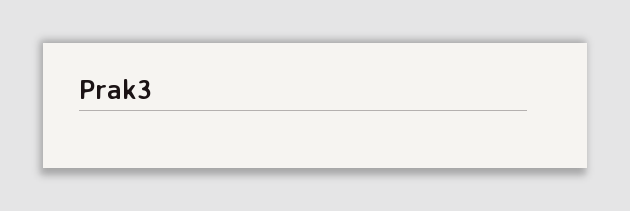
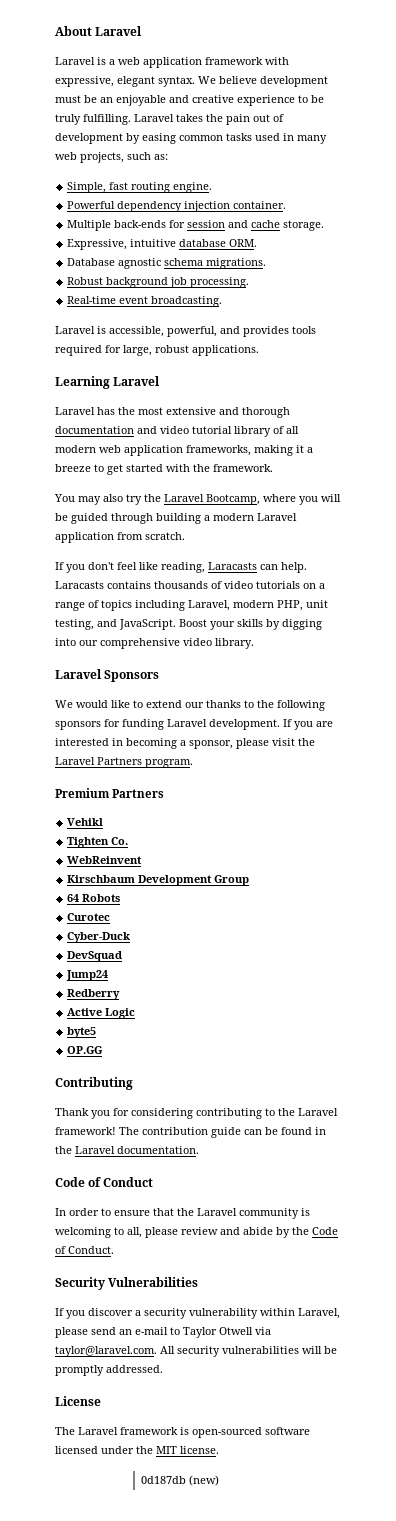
- Prak3
+ About Laravel
+ Laravel is a web application framework with expressive, elegant syntax. We believe development must be an enjoyable and creative experience to be truly fulfilling. Laravel takes the pain out of development by easing common tasks used in many web projects, such as:
+ Simple, fast routing engine.
+ Powerful dependency injection container.
+ Multiple back-ends for session and cache storage.
+ Expressive, intuitive database ORM.
+ Database agnostic schema migrations.
+ Robust background job processing.
+ Real-time event broadcasting.
+ Laravel is accessible, powerful, and provides tools required for large, robust applications.
+ Learning Laravel
+ Laravel has the most extensive and thorough documentation and video tutorial library of all modern web application frameworks, making it a breeze to get started with the framework.
+ You may also try the Laravel Bootcamp, where you will be guided through building a modern Laravel application from scratch.
+ If you don't feel like reading, Laracasts can help. Laracasts contains thousands of video tutorials on a range of topics including Laravel, modern PHP, unit testing, and JavaScript. Boost your skills by digging into our comprehensive video library.
+ Laravel Sponsors
+ We would like to extend our thanks to the following sponsors for funding Laravel development. If you are interested in becoming a sponsor, please visit the Laravel Partners program.
+ Premium Partners
+ Vehikl
+ Tighten Co.
+ WebReinvent
+ Kirschbaum Development Group
+ 64 Robots
+ Curotec
+ Cyber-Duck
+ DevSquad
+ Jump24
+ Redberry
+ Active Logic
+ byte5
+ OP.GG
+ Contributing
+ Thank you for considering contributing to the Laravel framework! The contribution guide can be found in the Laravel documentation.
+ Code of Conduct
+ In order to ensure that the Laravel community is welcoming to all, please review and abide by the Code of Conduct.
+ Security Vulnerabilities
+ If you discover a security vulnerability within Laravel, please send an e-mail to Taylor Otwell via taylor@laravel.com. All security vulnerabilities will be promptly addressed.
+ License
+ The Laravel framework is open-sourced software licensed under the MIT license.
+ 0d187db (new)

